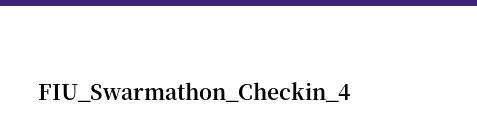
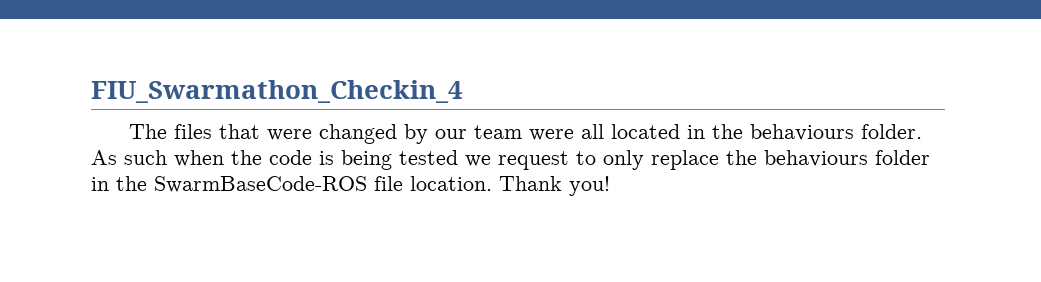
+ The files that were changed by our team were all located in the behaviours folder. As such when the code is being tested we request to only replace the behaviours folder in the SwarmBaseCode-ROS file location. Thank you!

